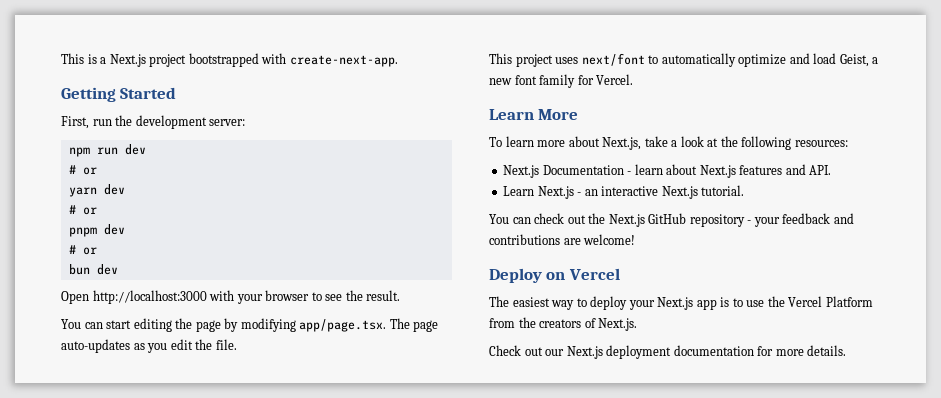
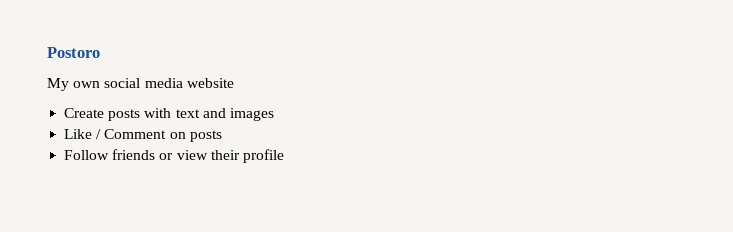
- This is a Next.js project bootstrapped with create-next-app.
- Getting Started
- First, run the development server:
- npm run dev
- # or
- yarn dev
- # or
- pnpm dev
- # or
- bun dev
- Open http://localhost:3000 with your browser to see the result.
- You can start editing the page by modifying app/page.tsx. The page auto-updates as you edit the file.
- This project uses next/font to automatically optimize and load Geist, a new font family for Vercel.
- Learn More
- To learn more about Next.js, take a look at the following resources:
- Next.js Documentation - learn about Next.js features and API.
- Learn Next.js - an interactive Next.js tutorial.
- You can check out the Next.js GitHub repository - your feedback and contributions are welcome!
- Deploy on Vercel
- The easiest way to deploy your Next.js app is to use the Vercel Platform from the creators of Next.js.
- Check out our Next.js deployment documentation for more details.
+ Postoro
+ My own social media website
+ Create posts with text and images
+ Like / Comment on posts
+ Follow friends or view their profile

